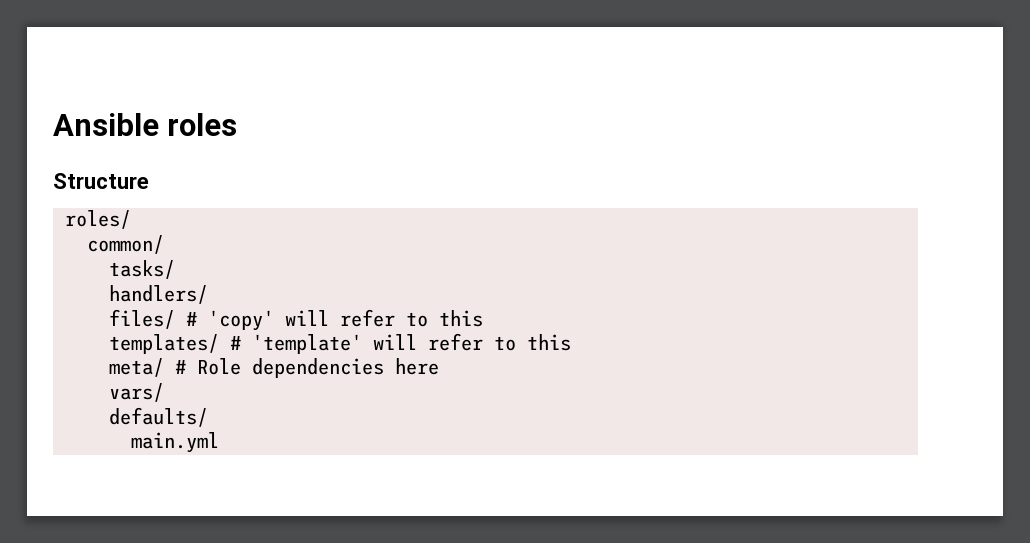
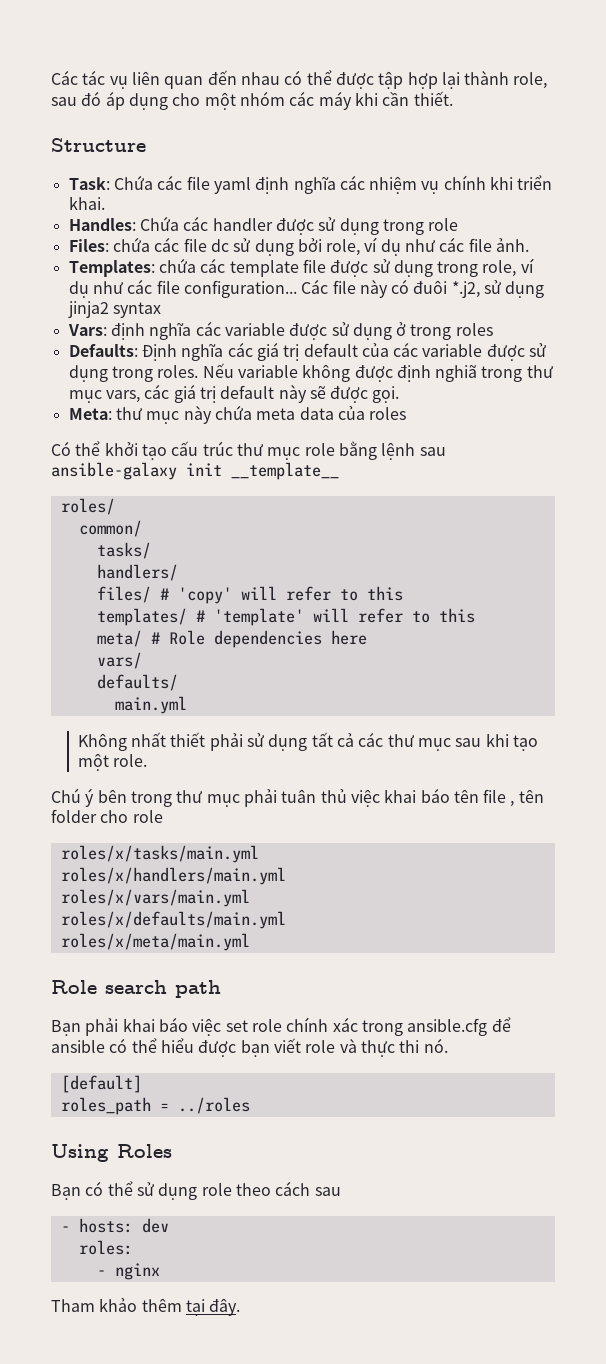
- Ansible roles
+ Các tác vụ liên quan đến nhau có thể được tập hợp lại thành role, sau đó áp dụng cho một nhóm các máy khi cần thiết.
  Structure
+ Task: Chứa các file yaml định nghĩa các nhiệm vụ chính khi triển khai.
+ Handles: Chứa các handler được sử dụng trong role
+ Files: chứa các file dc sử dụng bởi role, ví dụ như các file ảnh.
+ Templates: chứa các template file được sử dụng trong role, ví dụ như các file configuration... Các file này có đuôi *.j2, sử dụng jinja2 syntax
+ Vars: định nghĩa các variable được sử dụng ở trong roles
+ Defaults: Định nghĩa các giá trị default của các variable được sử dụng trong roles. Nếu variable không được định nghiã trong thư mục vars, các giá trị default này sẽ được gọi.
+ Meta: thư mục này chứa meta data của roles
+ Có thể khởi tạo cấu trúc thư mục role bằng lệnh sau ansible-galaxy init __template__
+ Không nhất thiết phải sử dụng tất cả các thư mục sau khi tạo một role.
+ Chú ý bên trong thư mục phải tuân thủ việc khai báo tên file , tên folder cho role
+ roles/x/tasks/main.yml
+ roles/x/handlers/main.yml
+ roles/x/vars/main.yml
+ roles/x/defaults/main.yml
+ roles/x/meta/main.yml
+ Role search path
+ Bạn phải khai báo việc set role chính xác trong ansible.cfg để ansible có thể hiểu được bạn viết role và thực thi nó.
+ [default]
+ roles_path = ../roles
+ Using Roles
+ Bạn có thể sử dụng role theo cách sau
+ - hosts: dev
+ roles:
+ - nginx
+ Tham khảo thêm tại đây.

